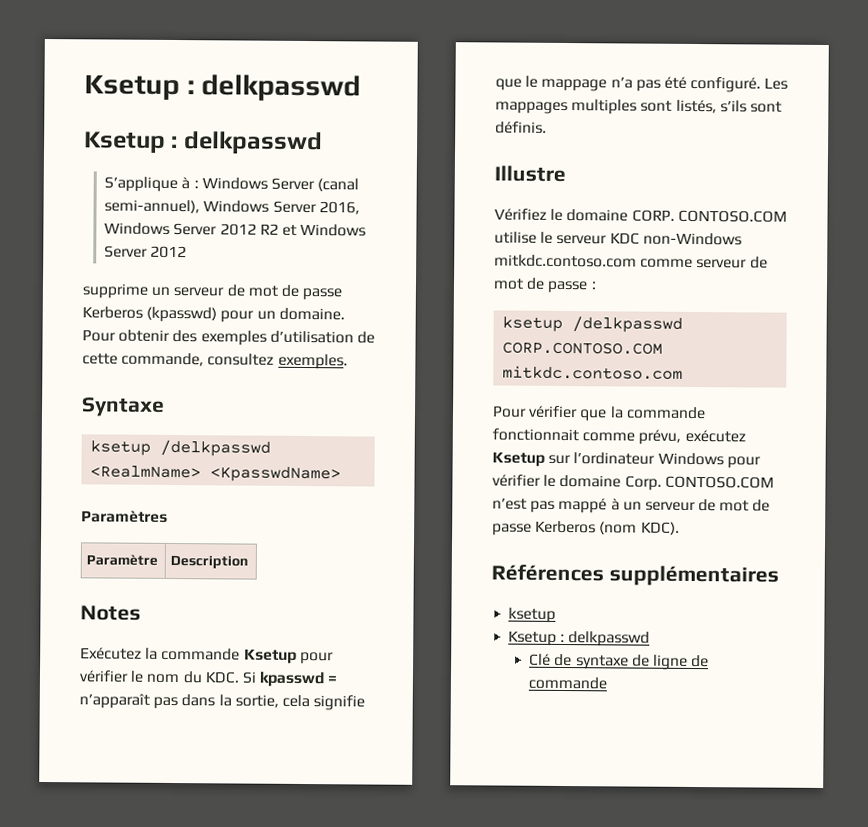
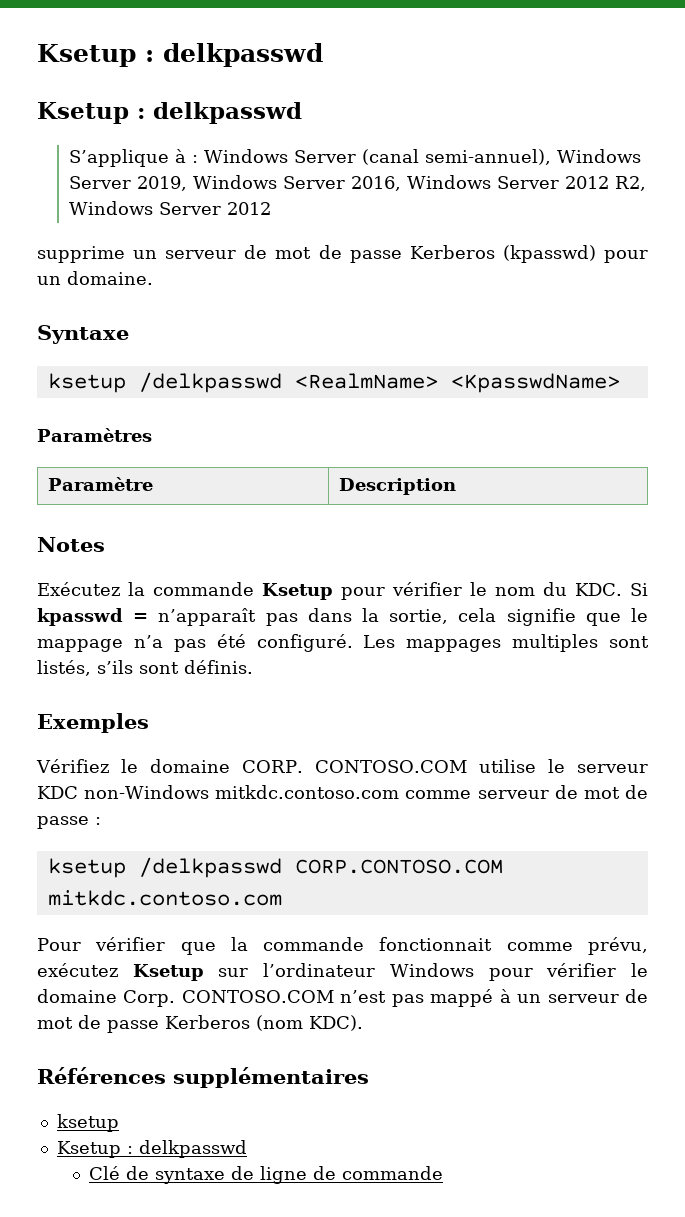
- S’applique à : Windows Server (canal semi-annuel), Windows Server 2016, Windows Server 2012 R2 et Windows Server 2012
+ S’applique à : Windows Server (canal semi-annuel), Windows Server 2019, Windows Server 2016, Windows Server 2012 R2, Windows Server 2012
- Pour obtenir des exemples d’utilisation de cette commande, consultez exemples.
- Illustre
+ Exemples

